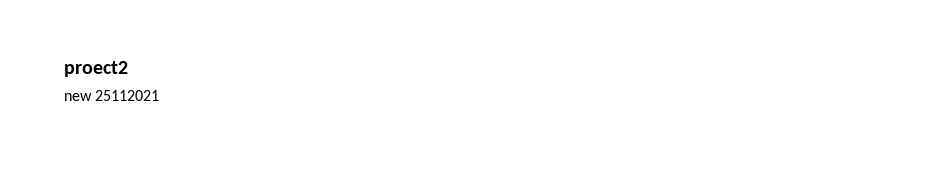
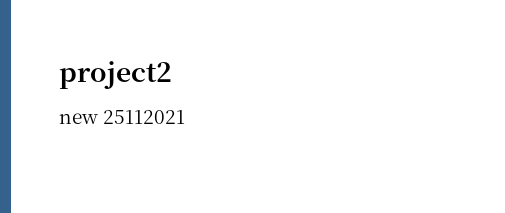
- proect2
+ project2

